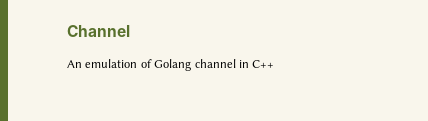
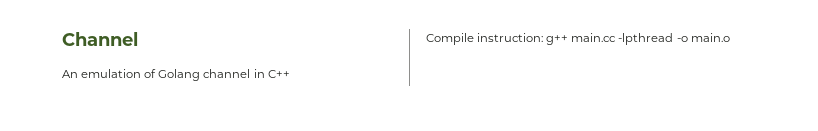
+ Compile instruction: g++ main.cc -lpthread -o main.o

